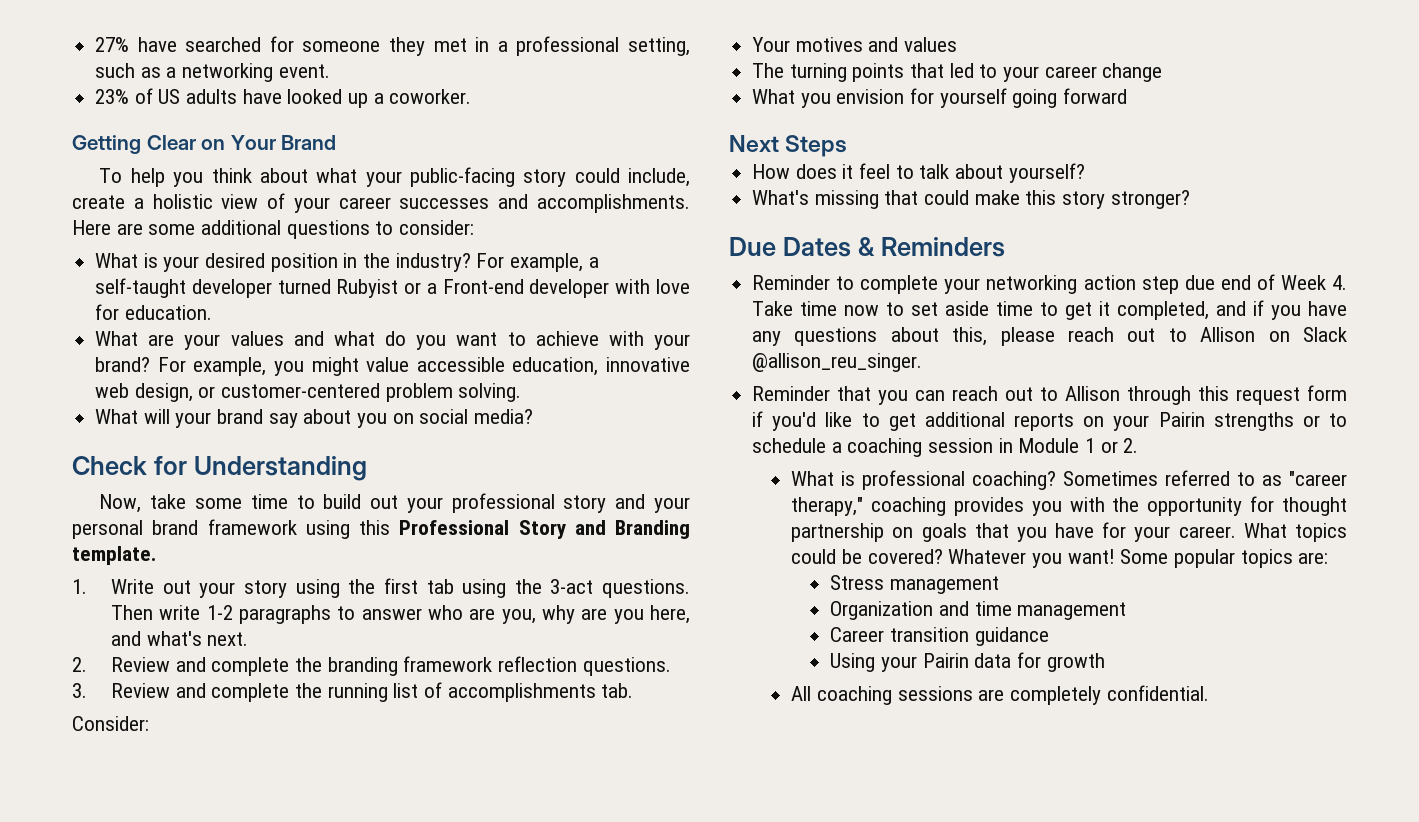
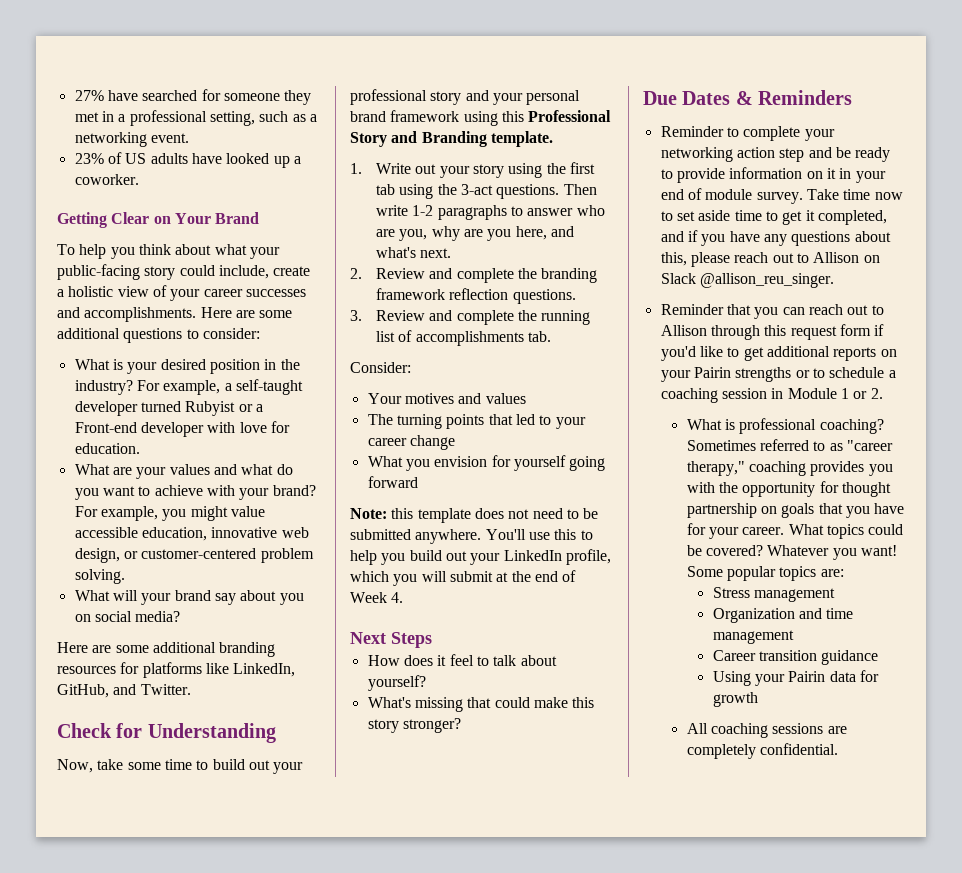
+ Here are some additional branding resources for platforms like LinkedIn, GitHub, and Twitter.
+ Note: this template does not need to be submitted anywhere. You'll use this to help you build out your LinkedIn profile, which you will submit at the end of Week 4.
- Reminder to complete your networking action step due end of Week 4. Take time now to set aside time to get it completed, and if you have any questions about this, please reach out to Allison on Slack @allison_reu_singer.
+ Reminder to complete your networking action step and be ready to provide information on it in your end of module survey. Take time now to set aside time to get it completed, and if you have any questions about this, please reach out to Allison on Slack @allison_reu_singer.

